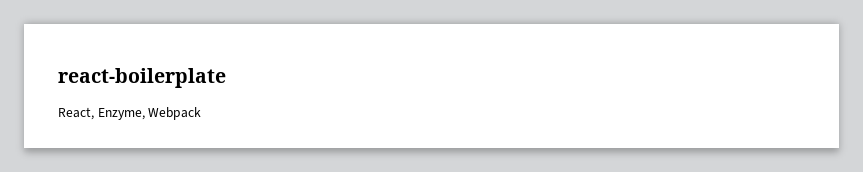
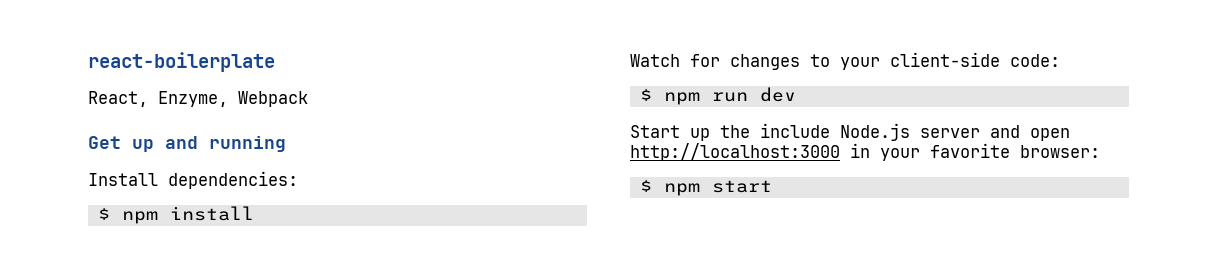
+ Get up and running
+ Install dependencies:
+ $ npm install
+ Watch for changes to your client-side code:
+ $ npm run dev
+ Start up the include Node.js server and open http://localhost:3000 in your favorite browser:
+ $ npm start

